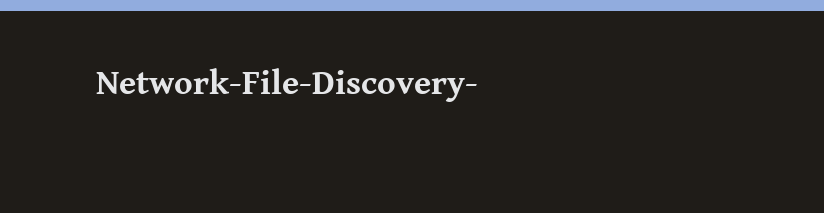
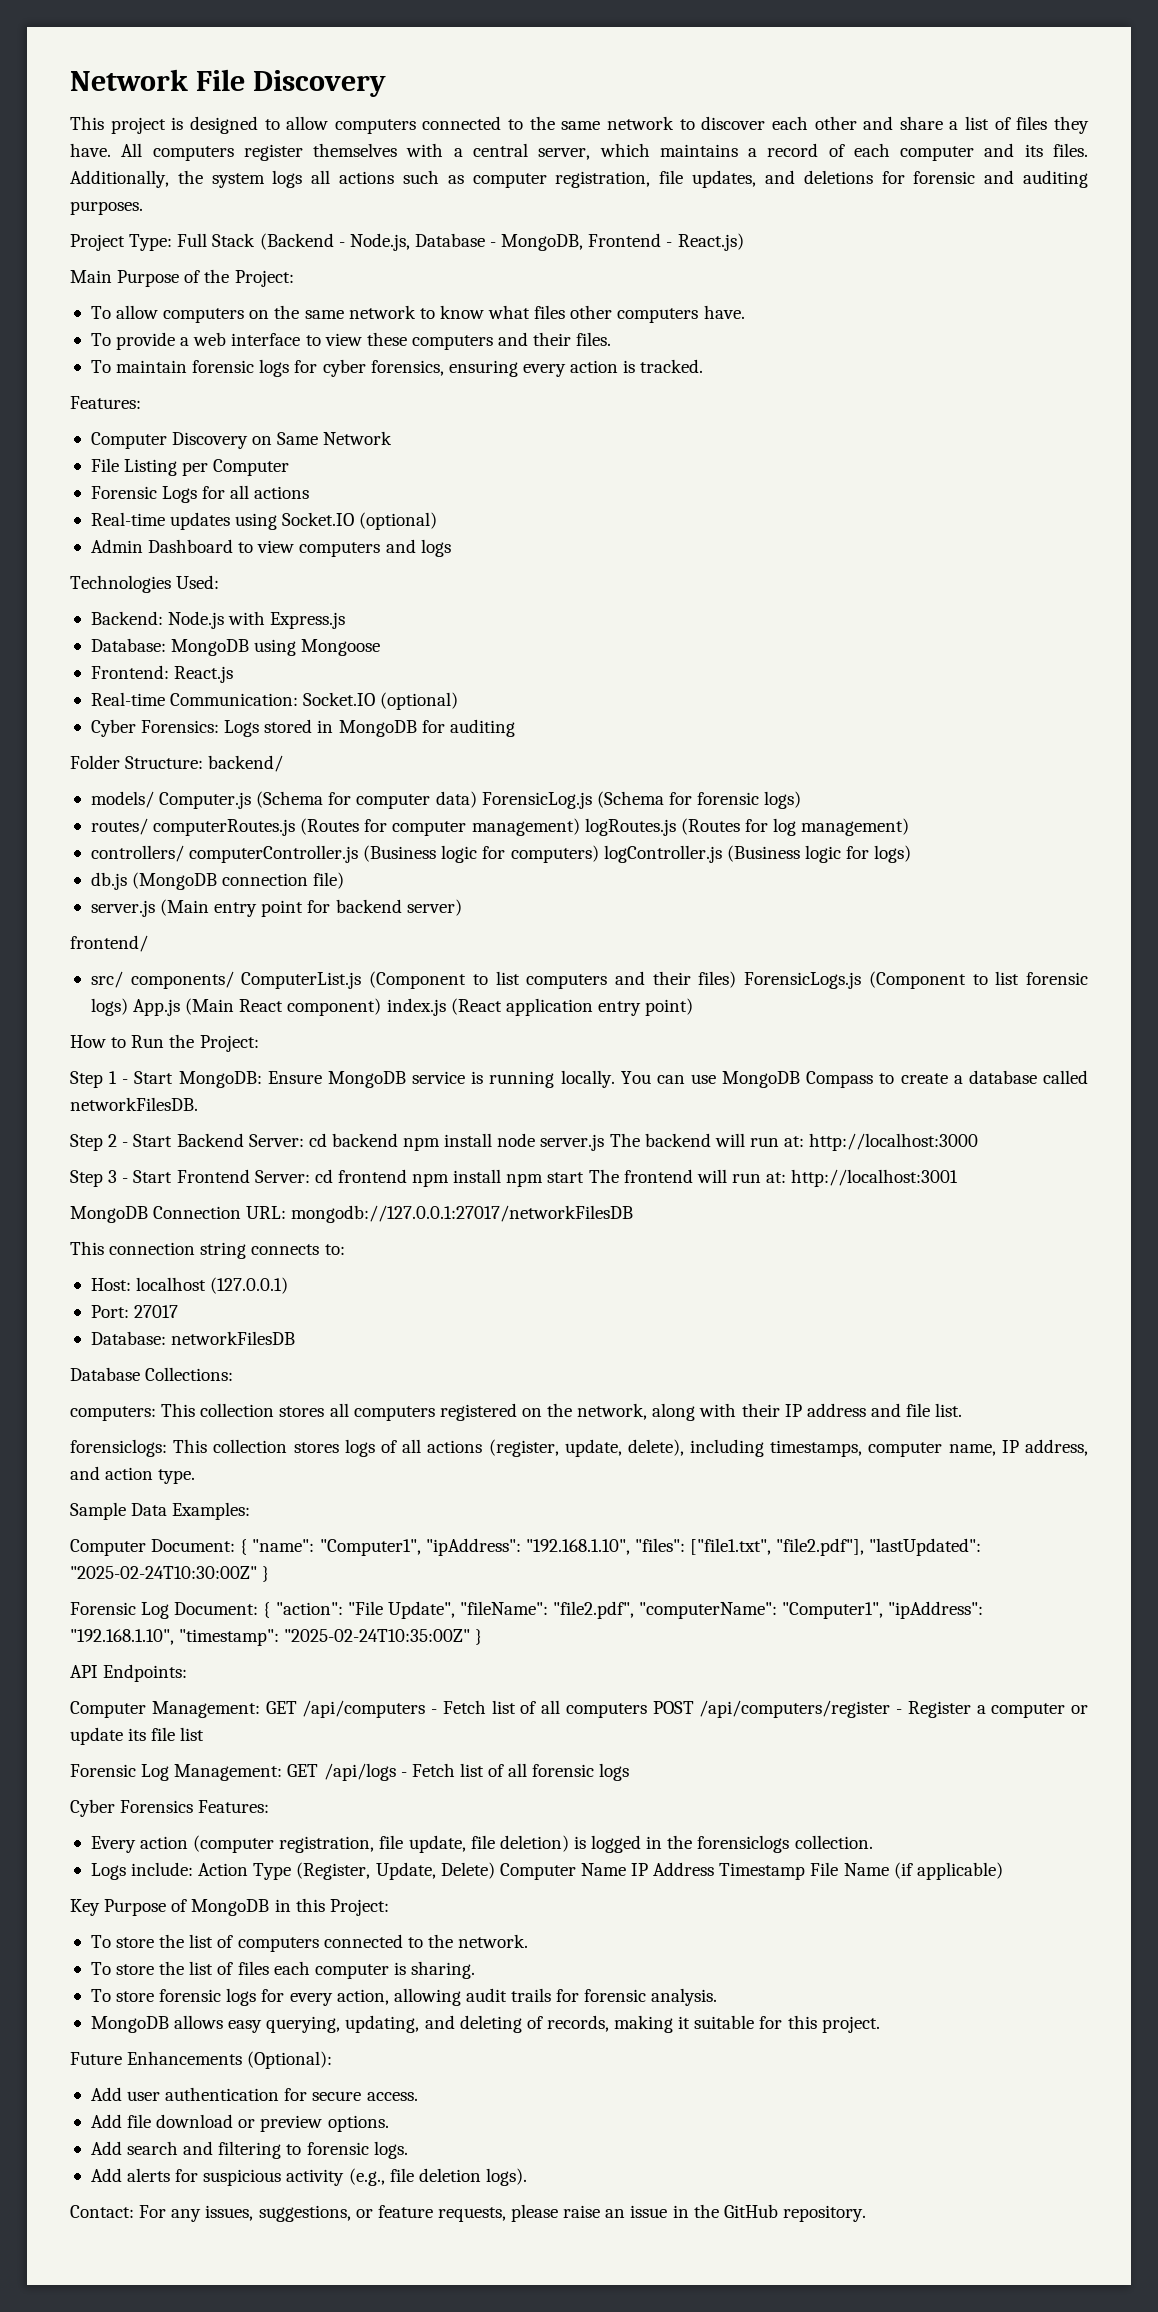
- Network-File-Discovery-
+ Network File Discovery
+ This project is designed to allow computers connected to the same network to discover each other and share a list of files they have. All computers register themselves with a central server, which maintains a record of each computer and its files. Additionally, the system logs all actions such as computer registration, file updates, and deletions for forensic and auditing purposes.
+ Project Type: Full Stack (Backend - Node.js, Database - MongoDB, Frontend - React.js)
+ Main Purpose of the Project:
+ To allow computers on the same network to know what files other computers have.
+ To provide a web interface to view these computers and their files.
+ To maintain forensic logs for cyber forensics, ensuring every action is tracked.
+ Features:
+ Computer Discovery on Same Network
+ File Listing per Computer
+ Forensic Logs for all actions
+ Real-time updates using Socket.IO (optional)
+ Admin Dashboard to view computers and logs
+ Technologies Used:
+ Backend: Node.js with Express.js
+ Database: MongoDB using Mongoose
+ Frontend: React.js
+ Real-time Communication: Socket.IO (optional)
+ Cyber Forensics: Logs stored in MongoDB for auditing
+ Folder Structure: backend/
+ models/ Computer.js (Schema for computer data) ForensicLog.js (Schema for forensic logs)
+ routes/ computerRoutes.js (Routes for computer management) logRoutes.js (Routes for log management)
+ controllers/ computerController.js (Business logic for computers) logController.js (Business logic for logs)
+ db.js (MongoDB connection file)
+ server.js (Main entry point for backend server)
+ frontend/
+ src/ components/ ComputerList.js (Component to list computers and their files) ForensicLogs.js (Component to list forensic logs) App.js (Main React component) index.js (React application entry point)
+ How to Run the Project:
+ Step 1 - Start MongoDB: Ensure MongoDB service is running locally. You can use MongoDB Compass to create a database called networkFilesDB.
+ Step 2 - Start Backend Server: cd backend npm install node server.js The backend will run at: http://localhost:3000
+ Step 3 - Start Frontend Server: cd frontend npm install npm start The frontend will run at: http://localhost:3001
+ MongoDB Connection URL: mongodb://127.0.0.1:27017/networkFilesDB
+ This connection string connects to:
+ Host: localhost (127.0.0.1)
+ Port: 27017
+ Database: networkFilesDB
+ Database Collections:
+ computers: This collection stores all computers registered on the network, along with their IP address and file list.
+ forensiclogs: This collection stores logs of all actions (register, update, delete), including timestamps, computer name, IP address, and action type.
+ Sample Data Examples:
+ Computer Document: { "name": "Computer1", "ipAddress": "192.168.1.10", "files": ["file1.txt", "file2.pdf"], "lastUpdated": "2025-02-24T10:30:00Z" }
+ Forensic Log Document: { "action": "File Update", "fileName": "file2.pdf", "computerName": "Computer1", "ipAddress": "192.168.1.10", "timestamp": "2025-02-24T10:35:00Z" }
+ API Endpoints:
+ Computer Management: GET /api/computers - Fetch list of all computers POST /api/computers/register - Register a computer or update its file list
+ Forensic Log Management: GET /api/logs - Fetch list of all forensic logs
+ Cyber Forensics Features:
+ Every action (computer registration, file update, file deletion) is logged in the forensiclogs collection.
+ Logs include: Action Type (Register, Update, Delete) Computer Name IP Address Timestamp File Name (if applicable)
+ Key Purpose of MongoDB in this Project:
+ To store the list of computers connected to the network.
+ To store the list of files each computer is sharing.
+ To store forensic logs for every action, allowing audit trails for forensic analysis.
+ MongoDB allows easy querying, updating, and deleting of records, making it suitable for this project.
+ Future Enhancements (Optional):
+ Add user authentication for secure access.
+ Add file download or preview options.
+ Add search and filtering to forensic logs.
+ Add alerts for suspicious activity (e.g., file deletion logs).
+ Contact: For any issues, suggestions, or feature requests, please raise an issue in the GitHub repository.

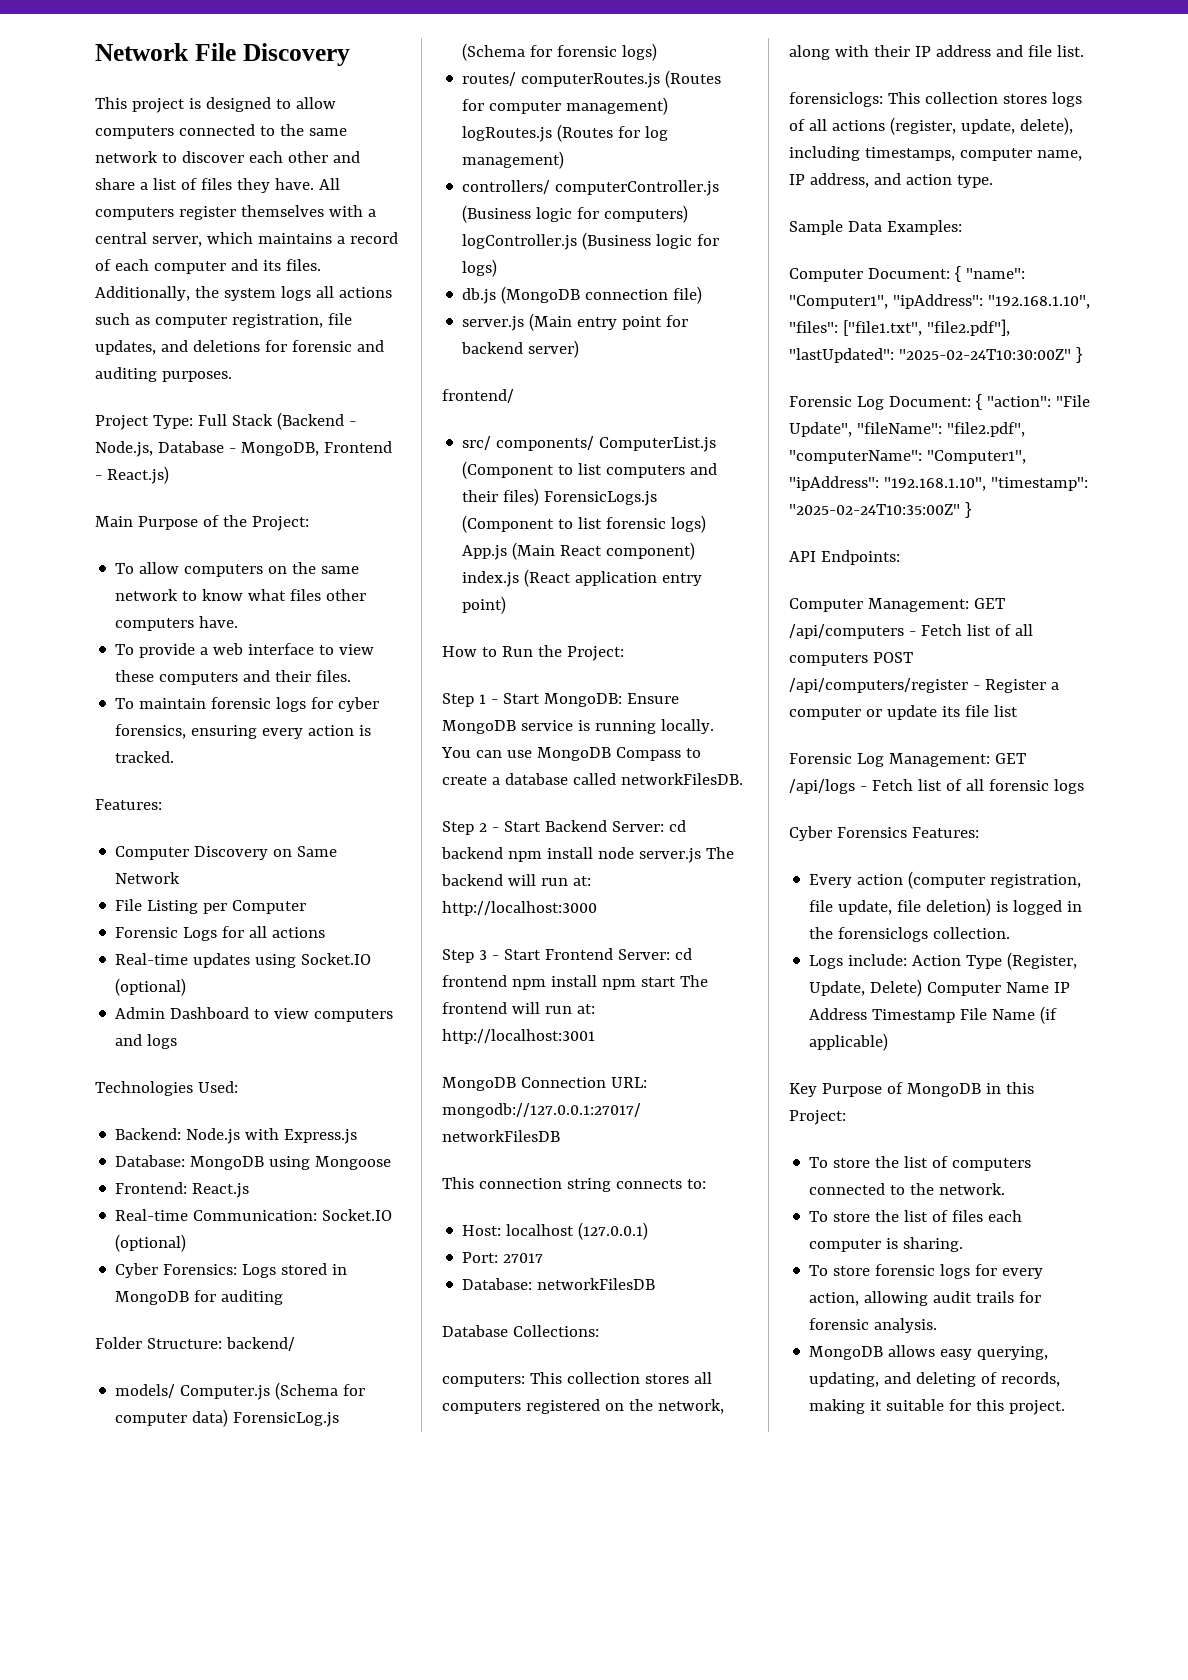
- Future Enhancements (Optional):
- Add user authentication for secure access.
- Add file download or preview options.
- Add search and filtering to forensic logs.
- Add alerts for suspicious activity (e.g., file deletion logs).
- Contact: For any issues, suggestions, or feature requests, please raise an issue in the GitHub repository.

